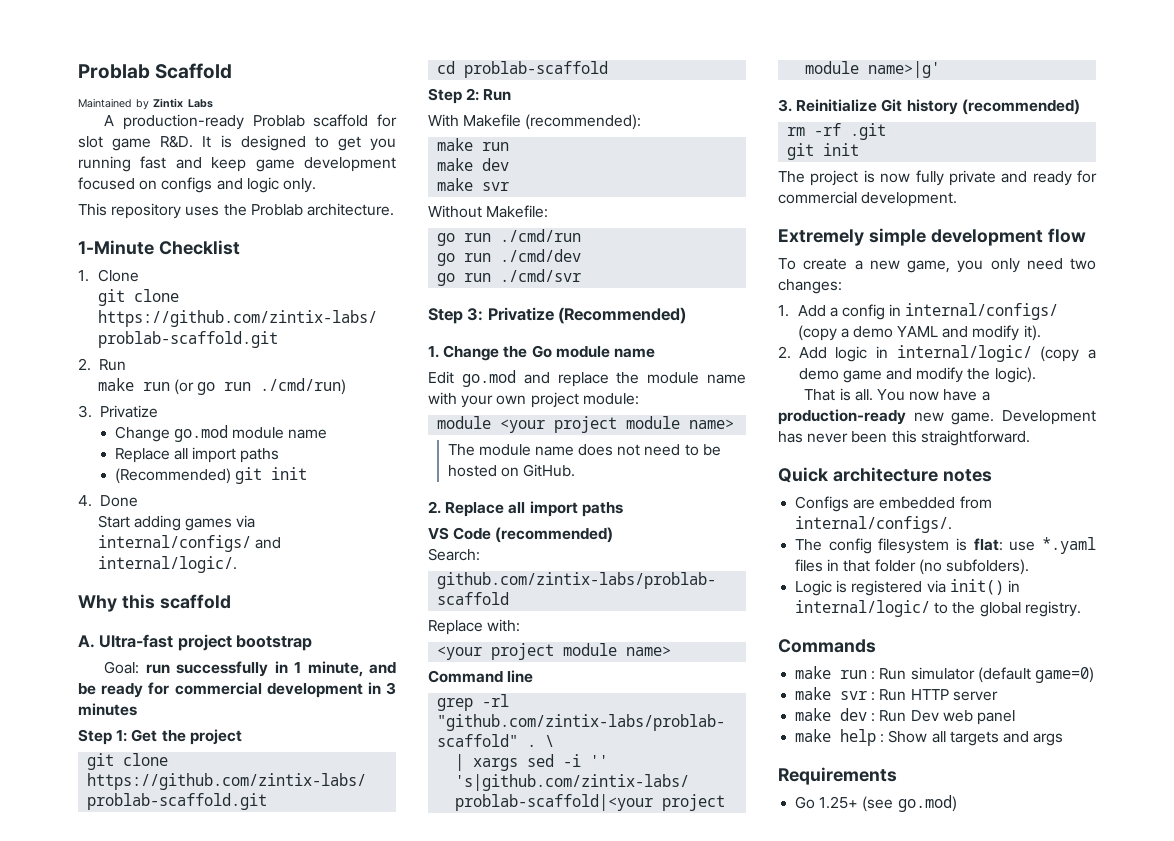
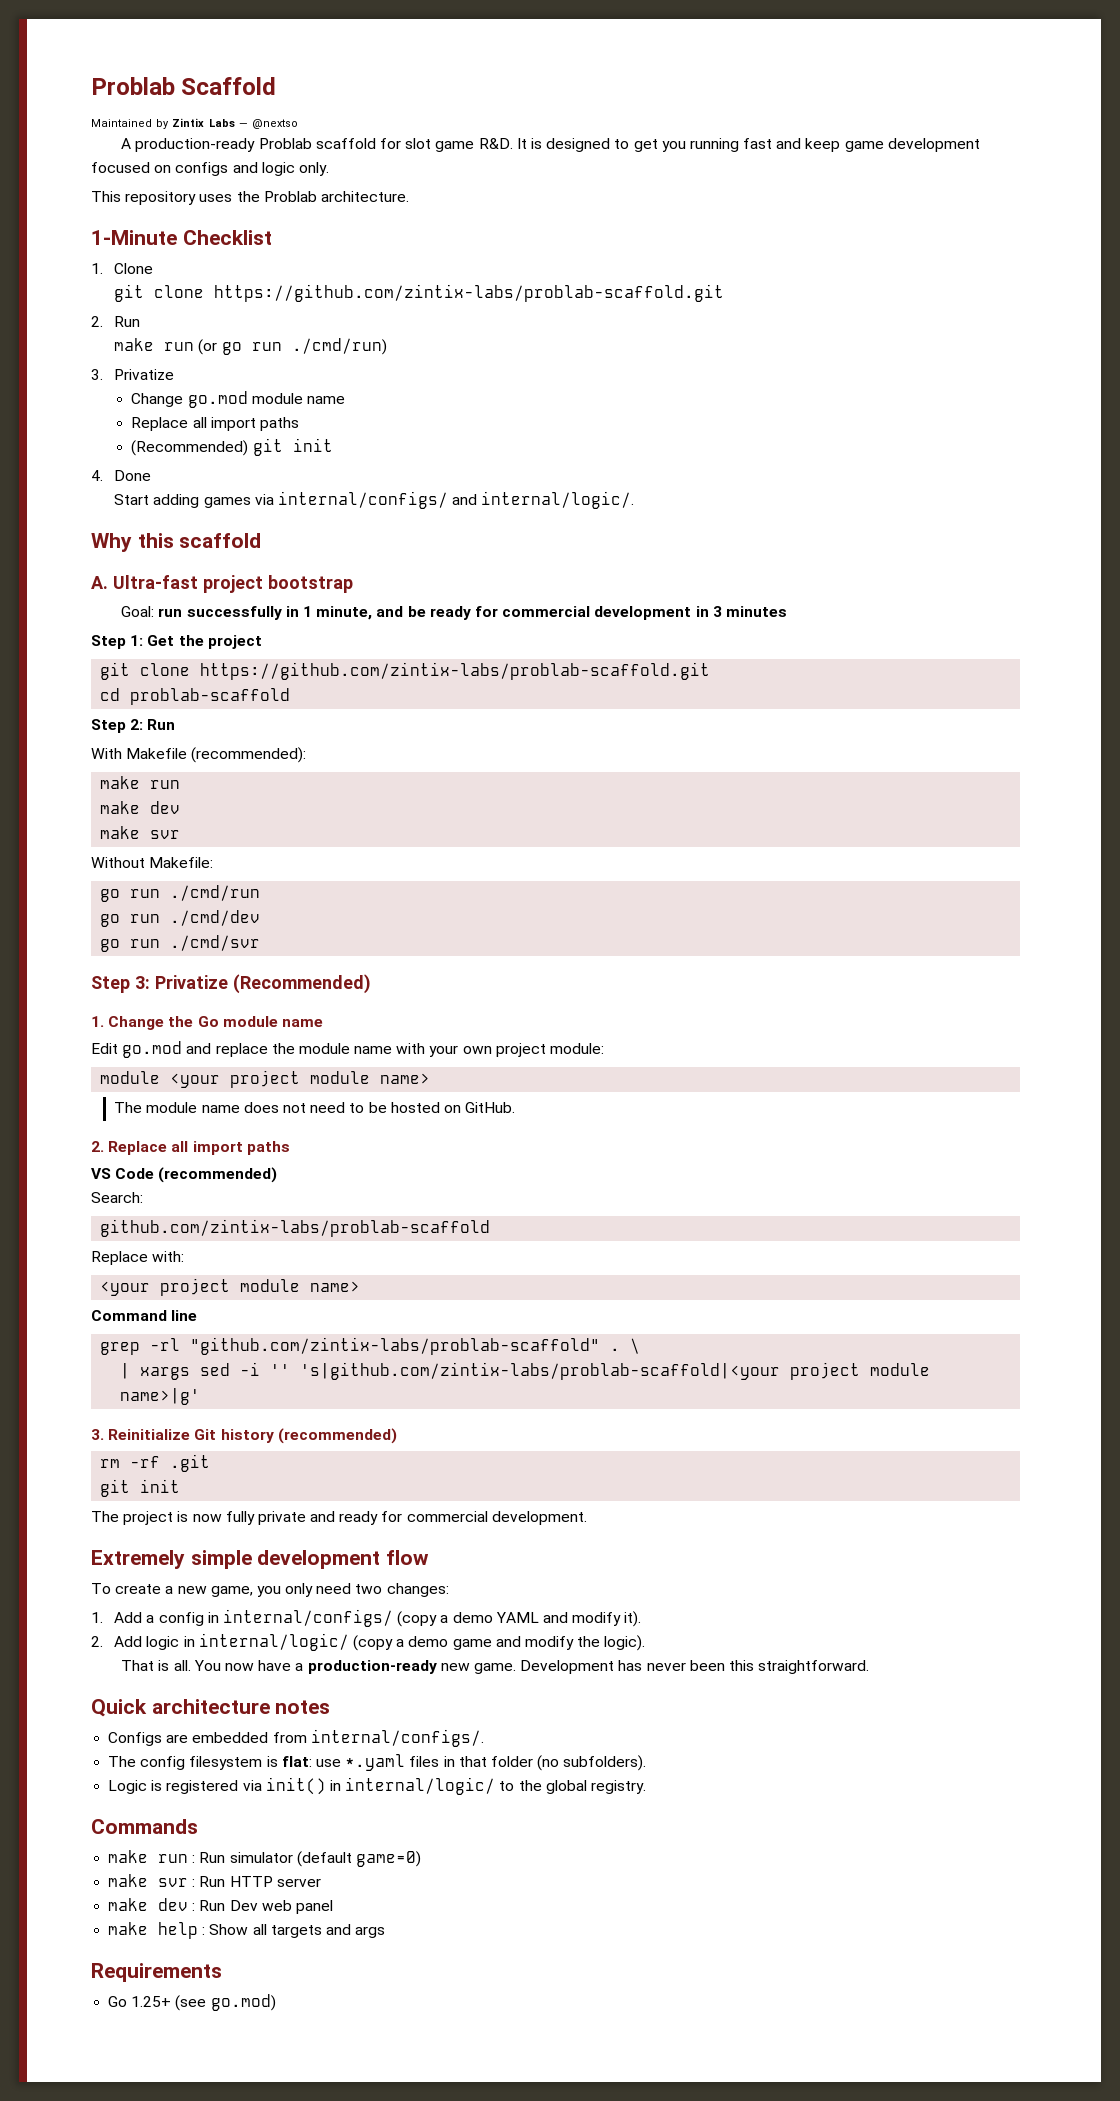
- Maintained by Zintix Labs
+ Maintained by Zintix Labs — @nextso

